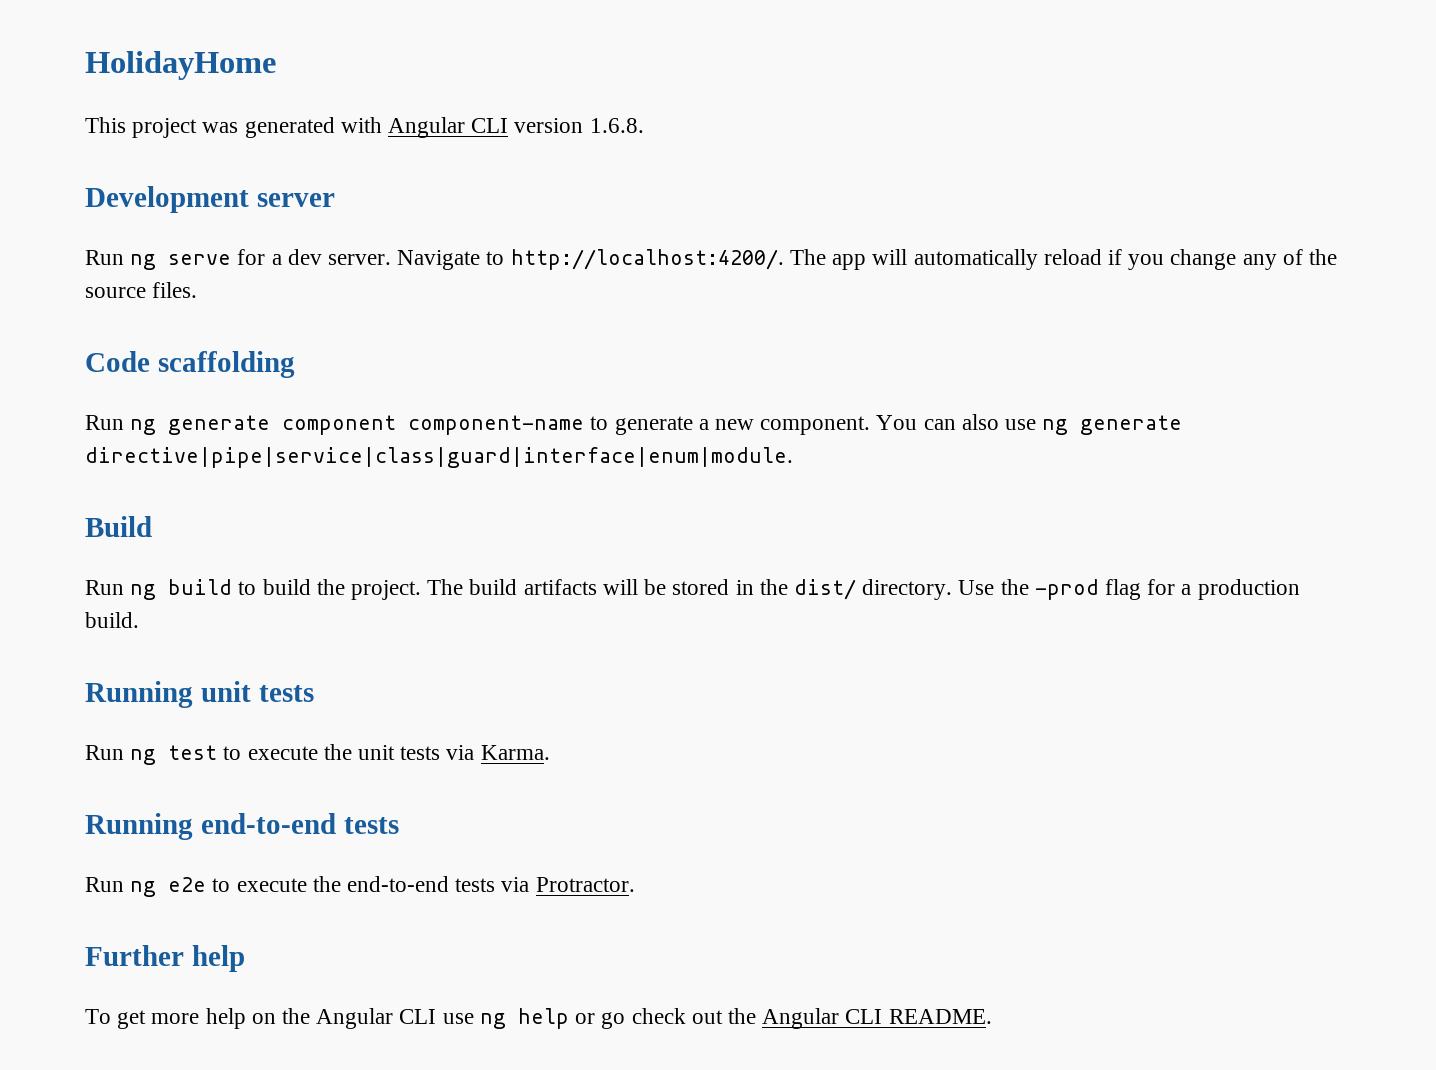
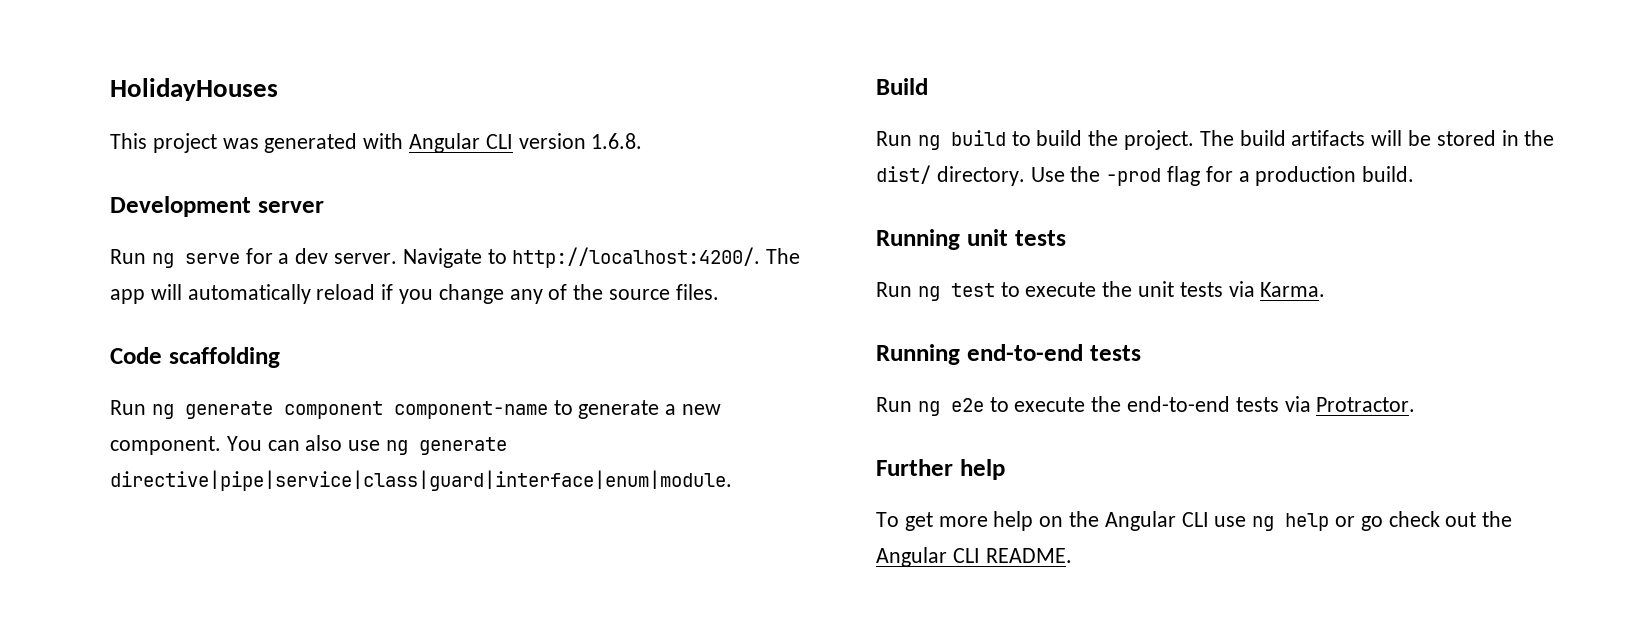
- HolidayHome
+ HolidayHouses

